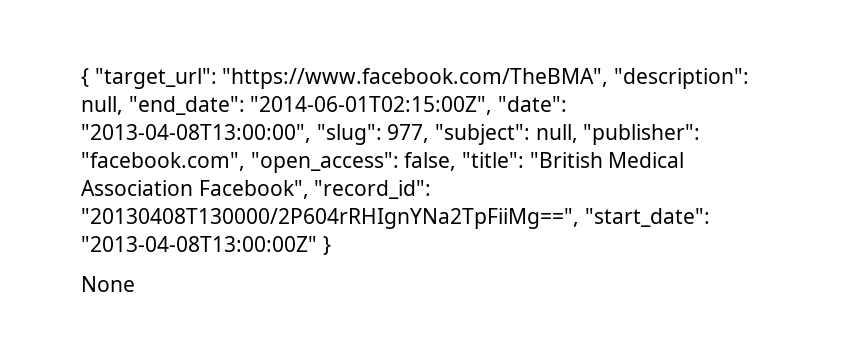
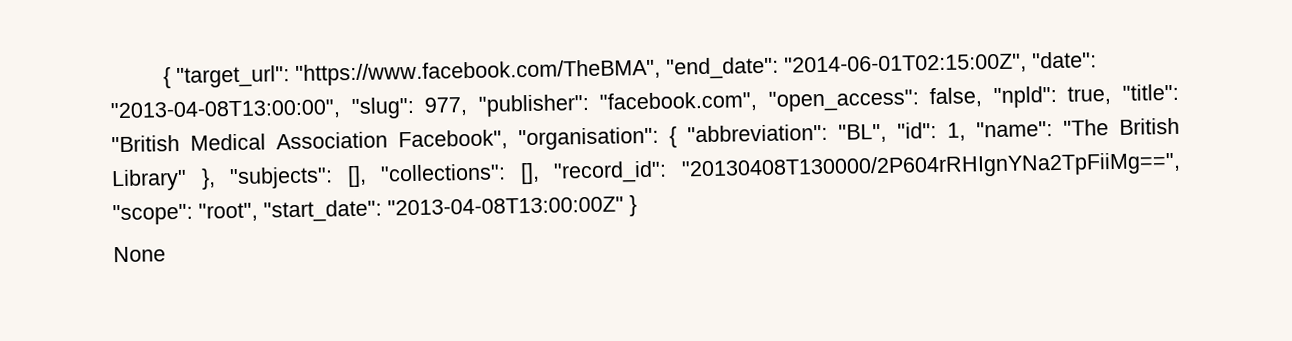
- { "target_url": "https://www.facebook.com/TheBMA", "description": null, "end_date": "2014-06-01T02:15:00Z", "date": "2013-04-08T13:00:00", "slug": 977, "subject": null, "publisher": "facebook.com", "open_access": false, "title": "British Medical Association Facebook", "record_id": "20130408T130000/2P604rRHIgnYNa2TpFiiMg==", "start_date": "2013-04-08T13:00:00Z" }
+ { "target_url": "https://www.facebook.com/TheBMA", "end_date": "2014-06-01T02:15:00Z", "date": "2013-04-08T13:00:00", "slug": 977, "publisher": "facebook.com", "open_access": false, "npld": true, "title": "British Medical Association Facebook", "organisation": { "abbreviation": "BL", "id": 1, "name": "The British Library" }, "subjects": [], "collections": [], "record_id": "20130408T130000/2P604rRHIgnYNa2TpFiiMg==", "scope": "root", "start_date": "2013-04-08T13:00:00Z" }

